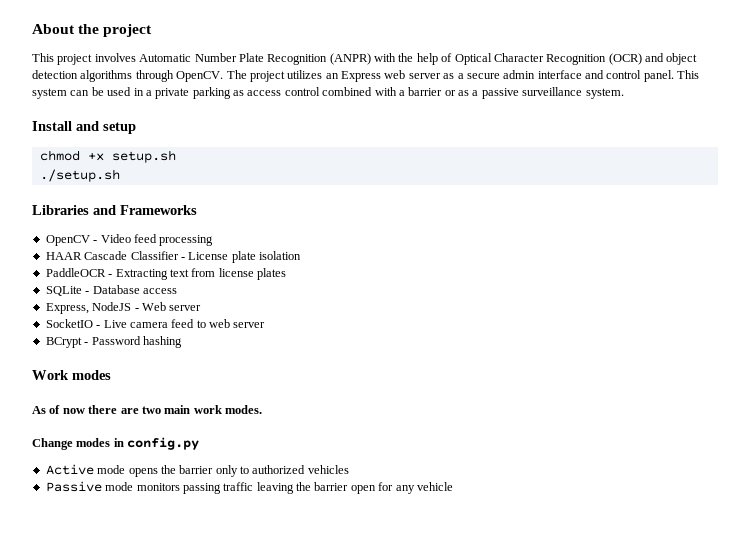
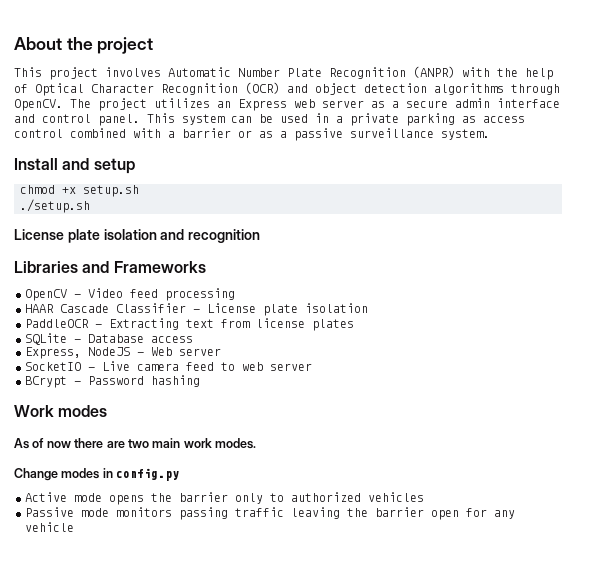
+ License plate isolation and recognition

